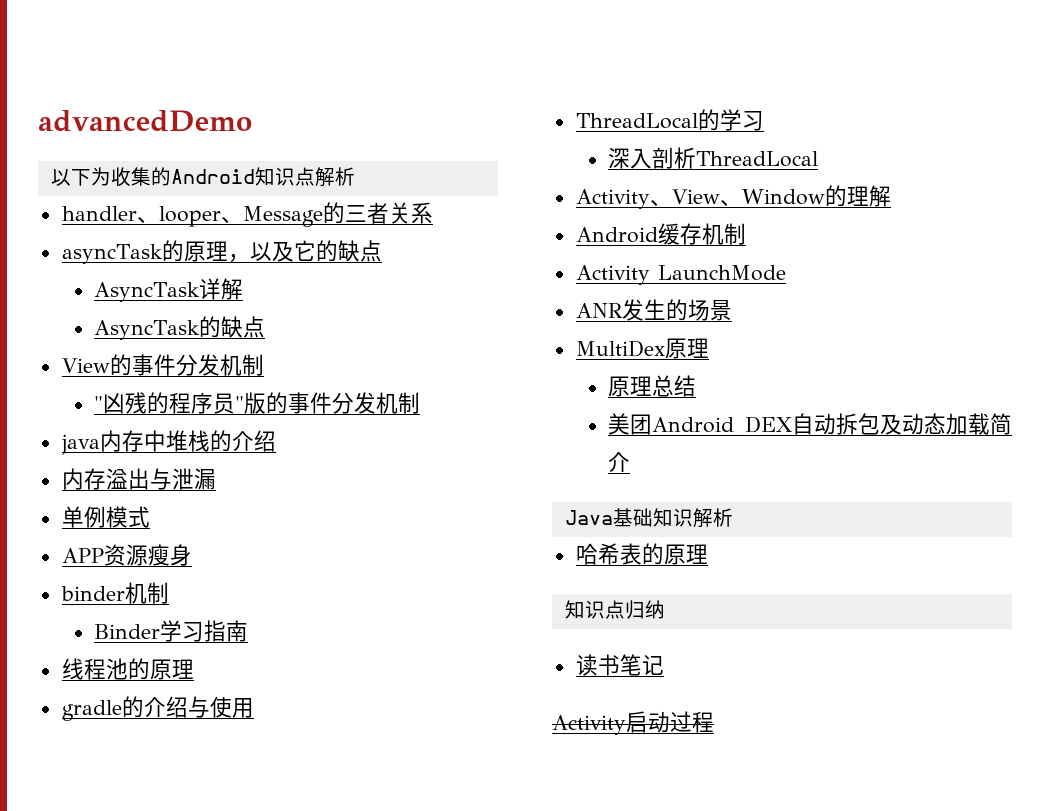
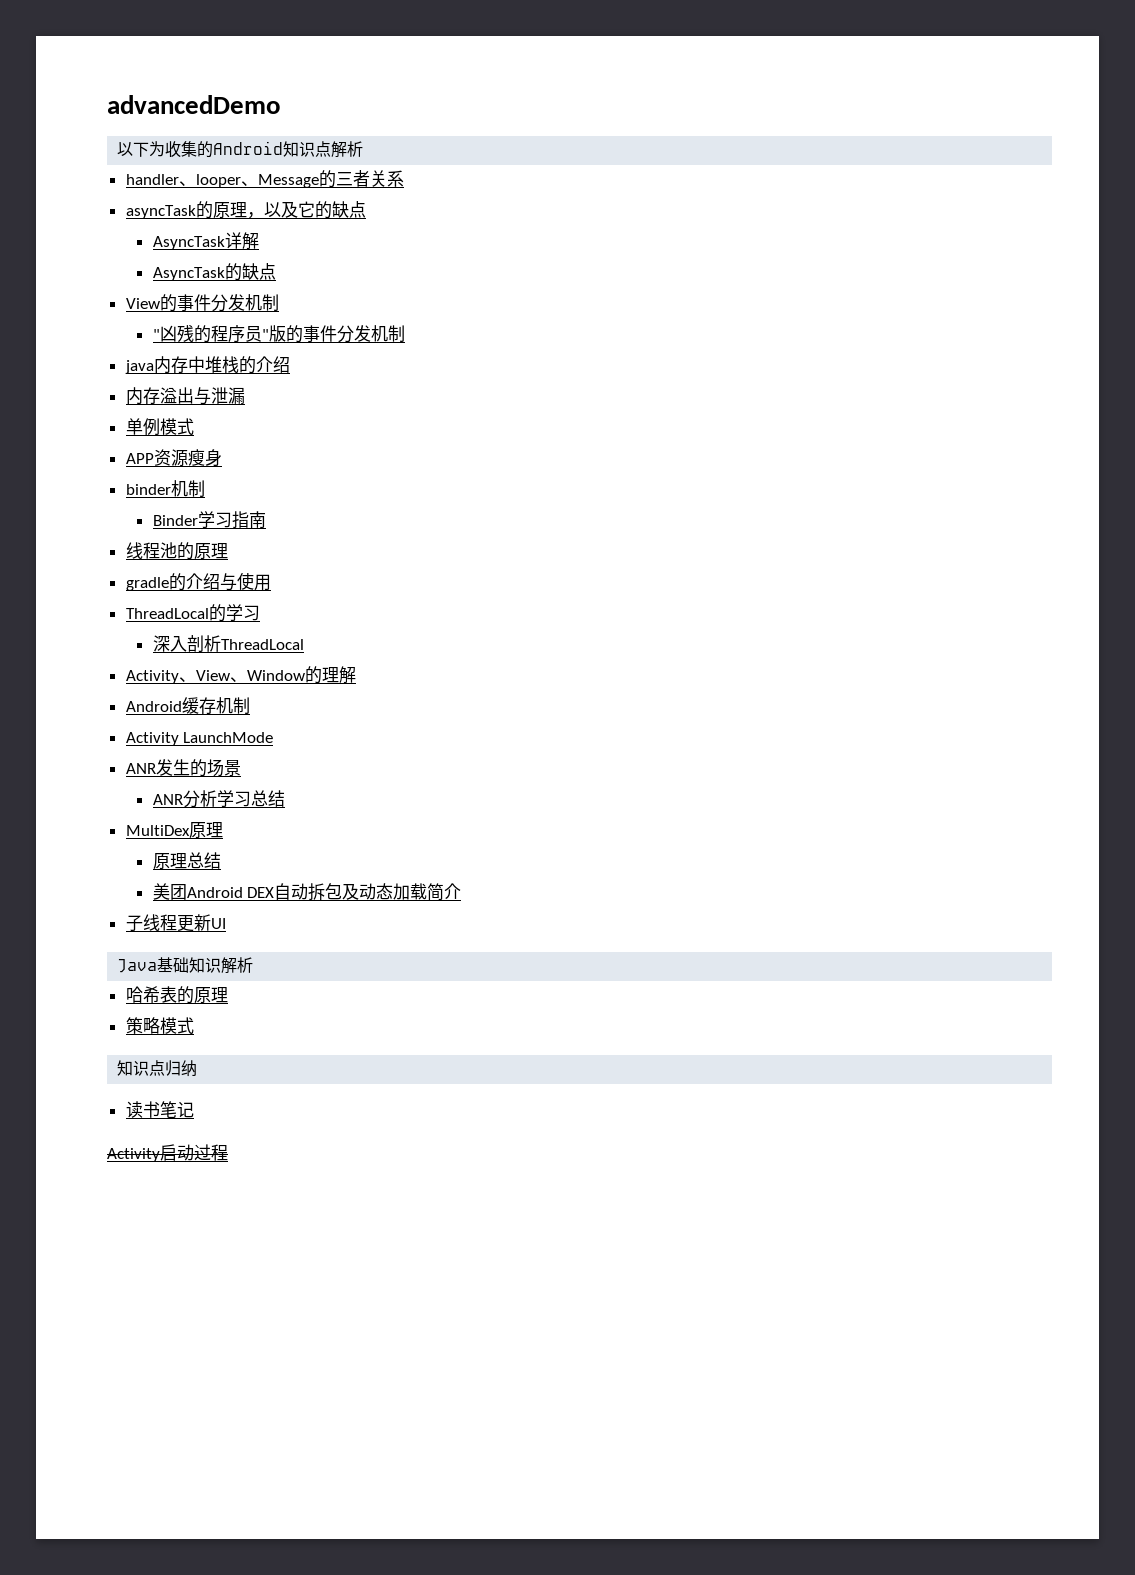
+ ANR分析学习总结
+ 子线程更新UI
+ 策略模式

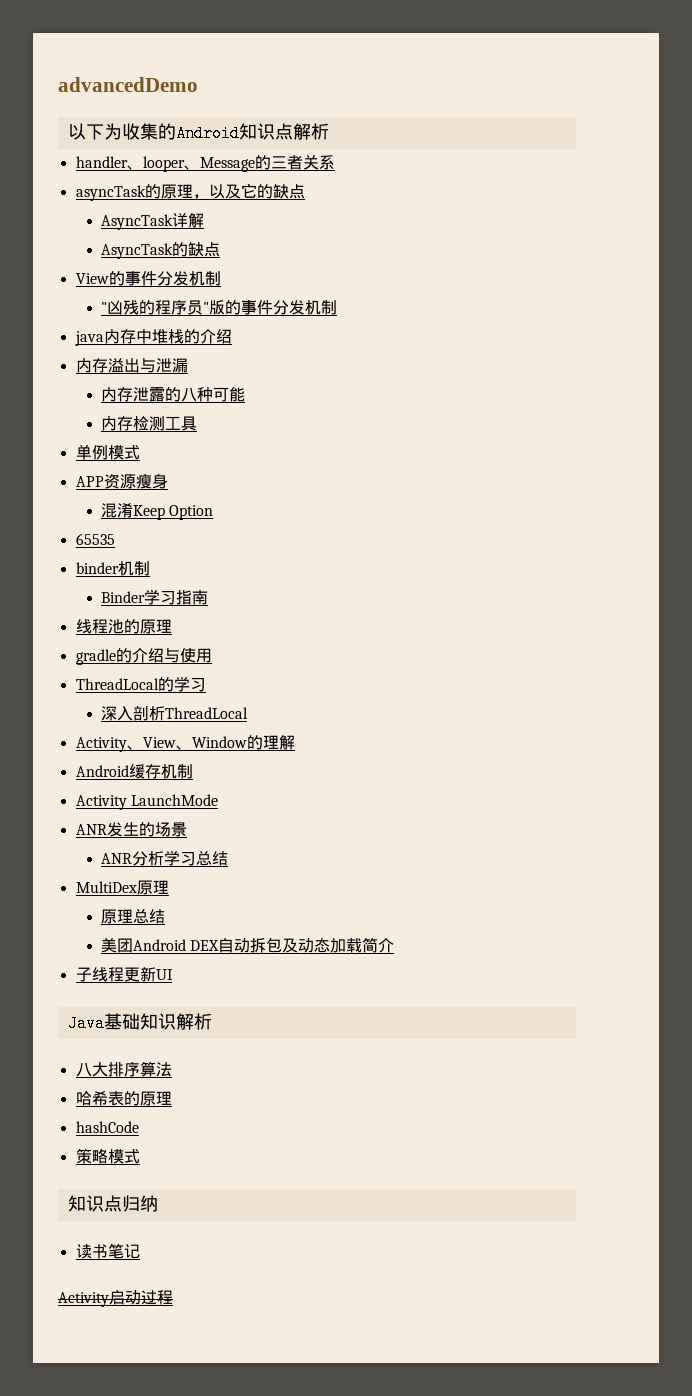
+ 内存泄露的八种可能
+ 内存检测工具
+ 混淆Keep Option
+ 65535
+ 八大排序算法
+ hashCode

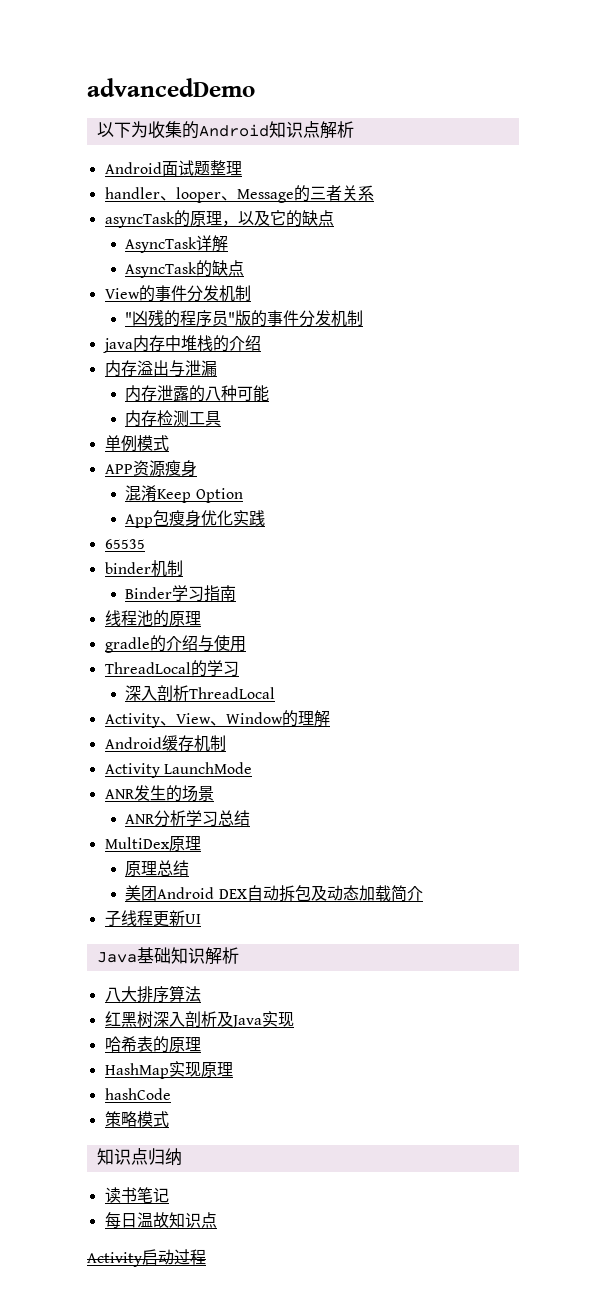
+ Android面试题整理
+ App包瘦身优化实践
+ 红黑树深入剖析及Java实现
+ HashMap实现原理
+ 每日温故知识点

